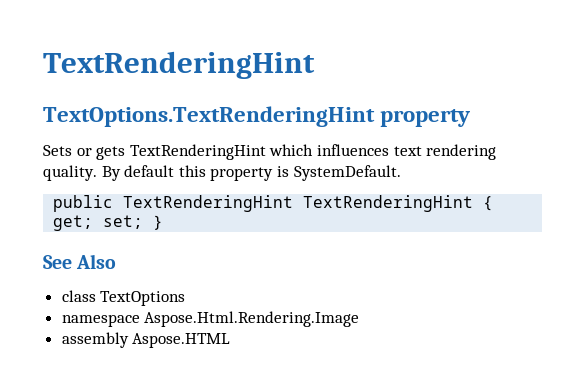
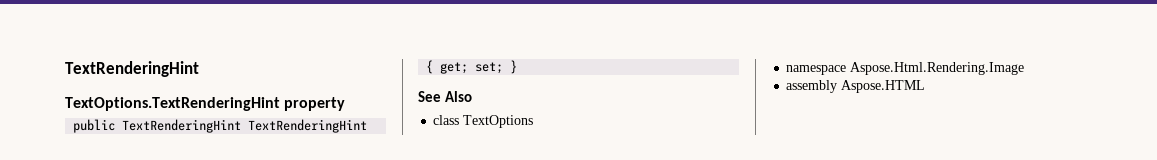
- Sets or gets TextRenderingHint which influences text rendering quality. By default this property is SystemDefault.

